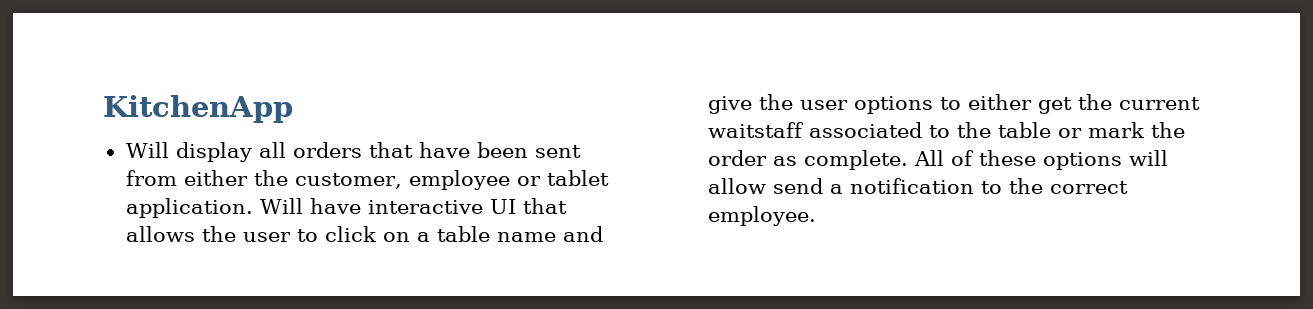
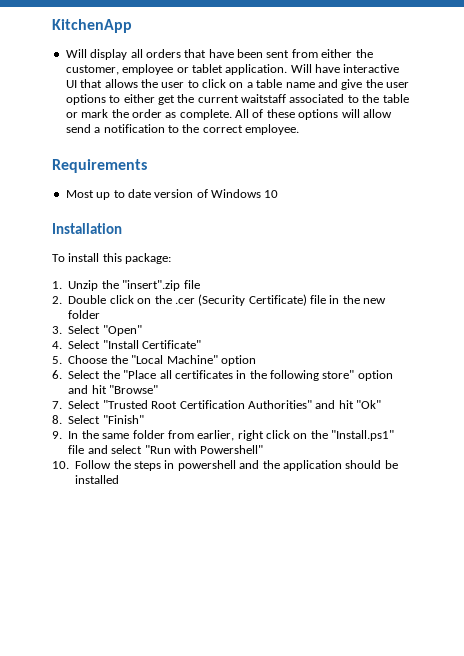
+ Requirements
+ Most up to date version of Windows 10
+ Installation
+ To install this package:
+ 1. Unzip the "insert".zip file
+ 2. Double click on the .cer (Security Certificate) file in the new folder
+ 3. Select "Open"
+ 4. Select "Install Certificate"
+ 5. Choose the "Local Machine" option
+ 6. Select the "Place all certificates in the following store" option and hit "Browse"
+ 7. Select "Trusted Root Certification Authorities" and hit "Ok"
+ 8. Select "Finish"
+ 9. In the same folder from earlier, right click on the "Install.ps1" file and select "Run with Powershell"
+ 10. Follow the steps in powershell and the application should be installed

